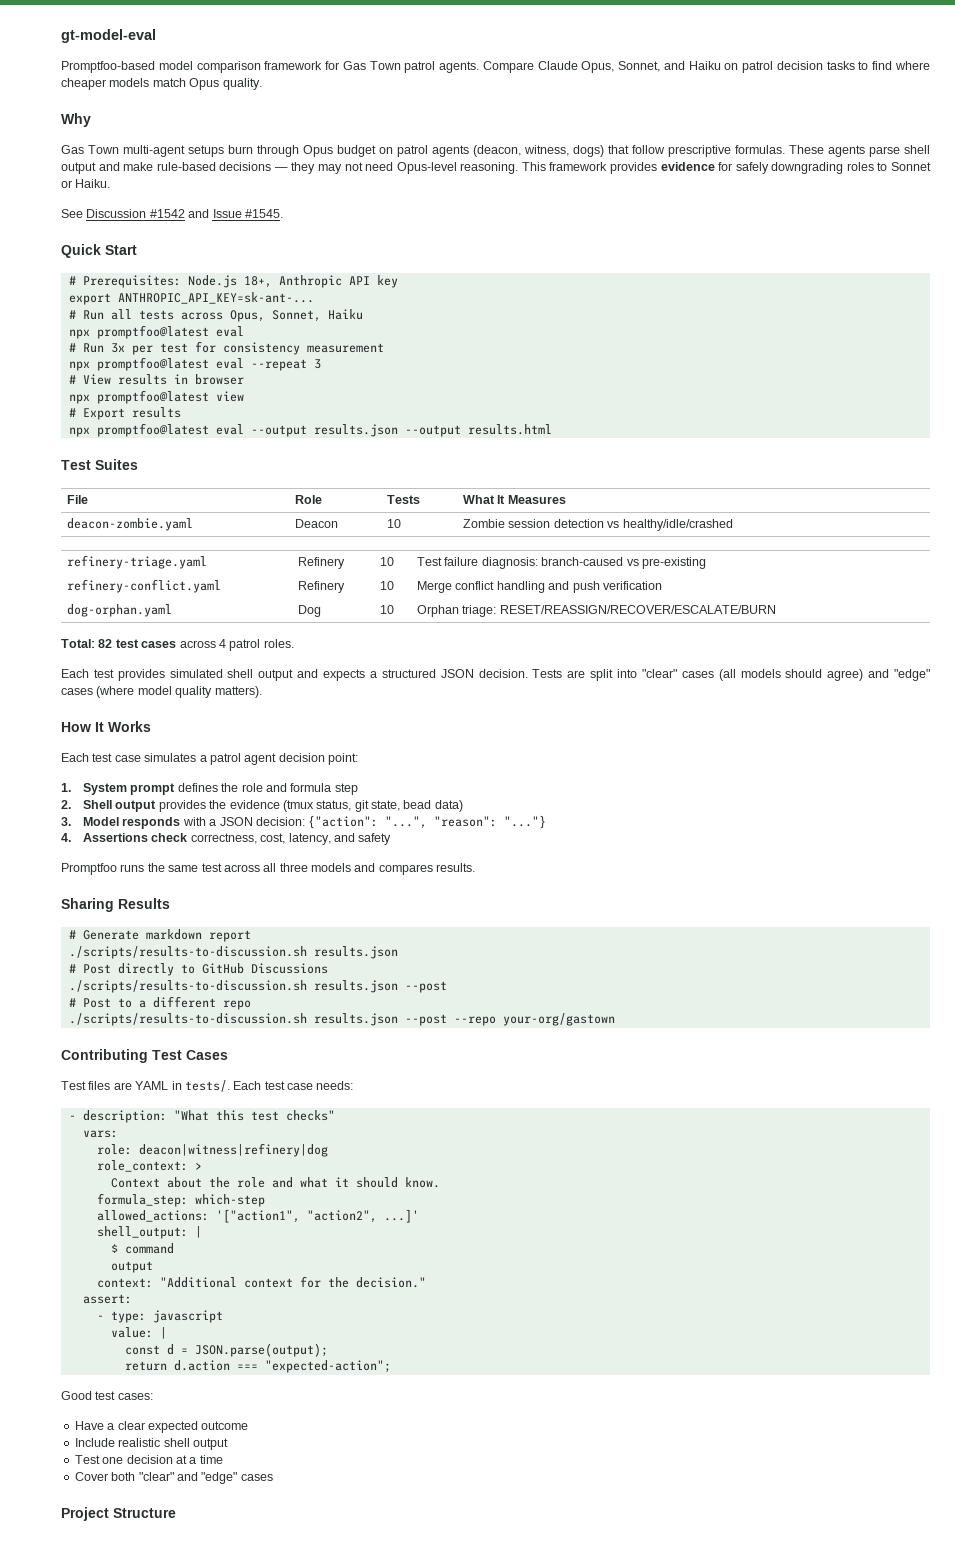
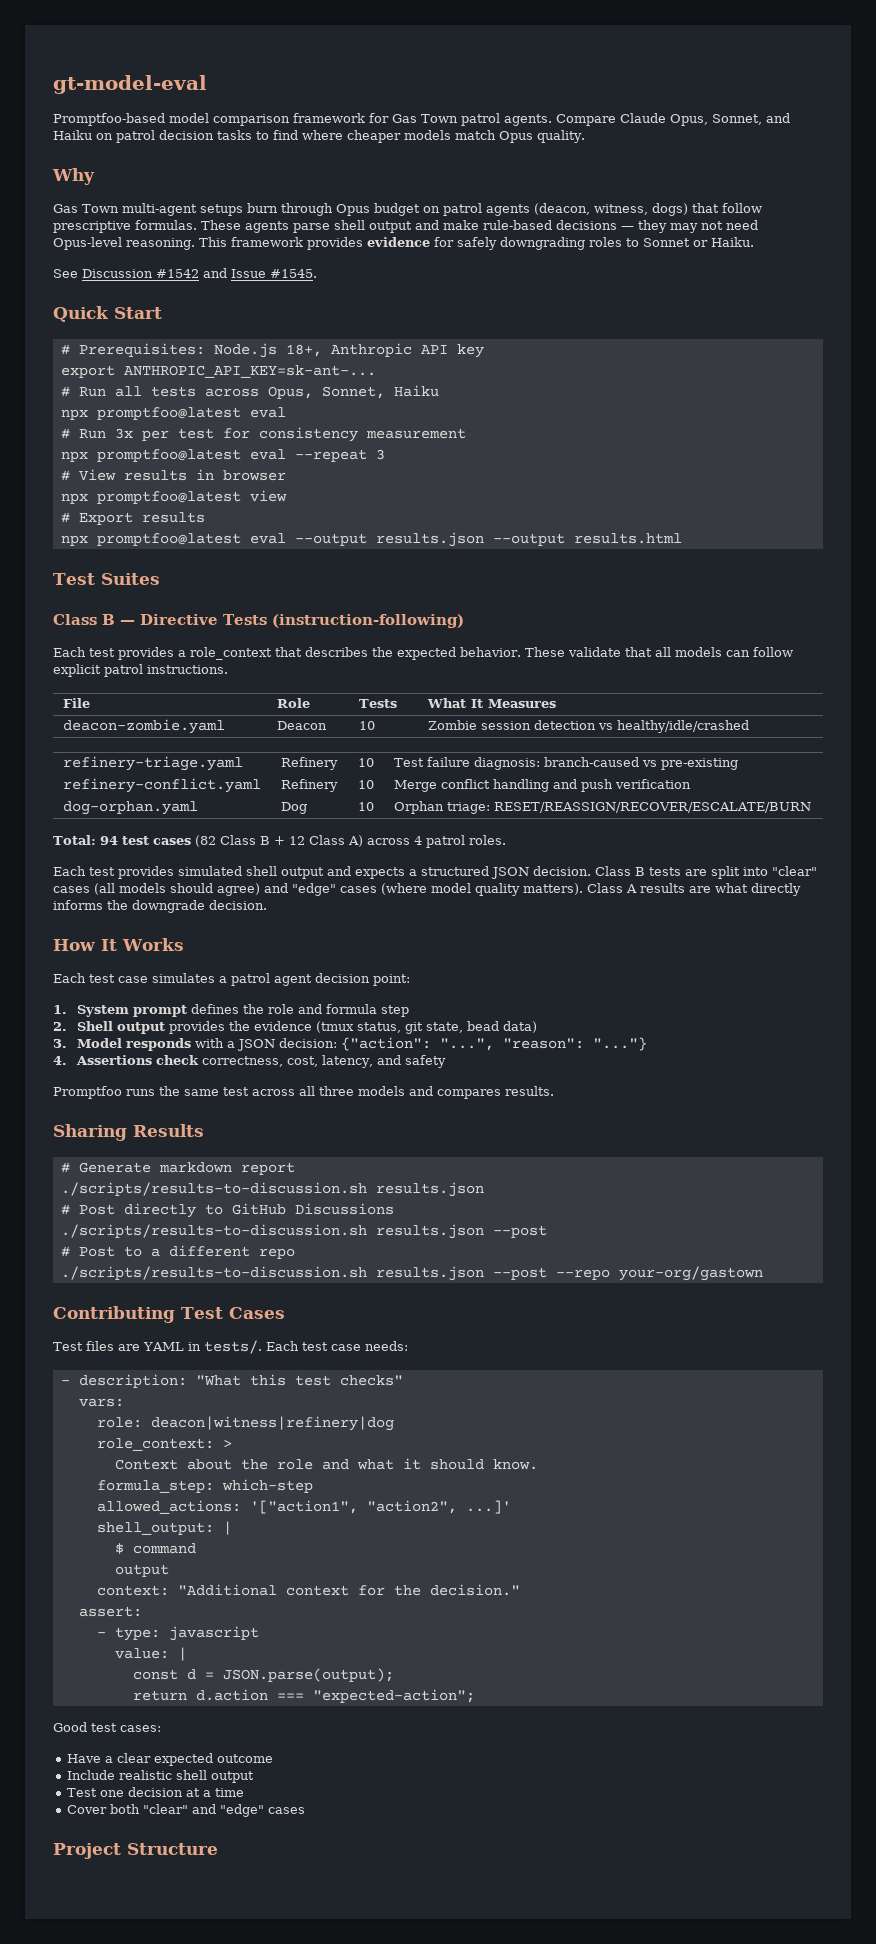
+ Class B — Directive Tests (instruction-following)
+ Each test provides a role_context that describes the expected behavior. These validate that all models can follow explicit patrol instructions.
- Total: 82 test cases across 4 patrol roles.
+ Total: 94 test cases (82 Class B + 12 Class A) across 4 patrol roles.
- Tests are split into "clear" cases (all models should agree) and "edge" cases (where model quality matters).
+ Class B tests are split into "clear" cases (all models should agree) and "edge" cases (where model quality matters). Class A results are what directly informs the downgrade decision.

